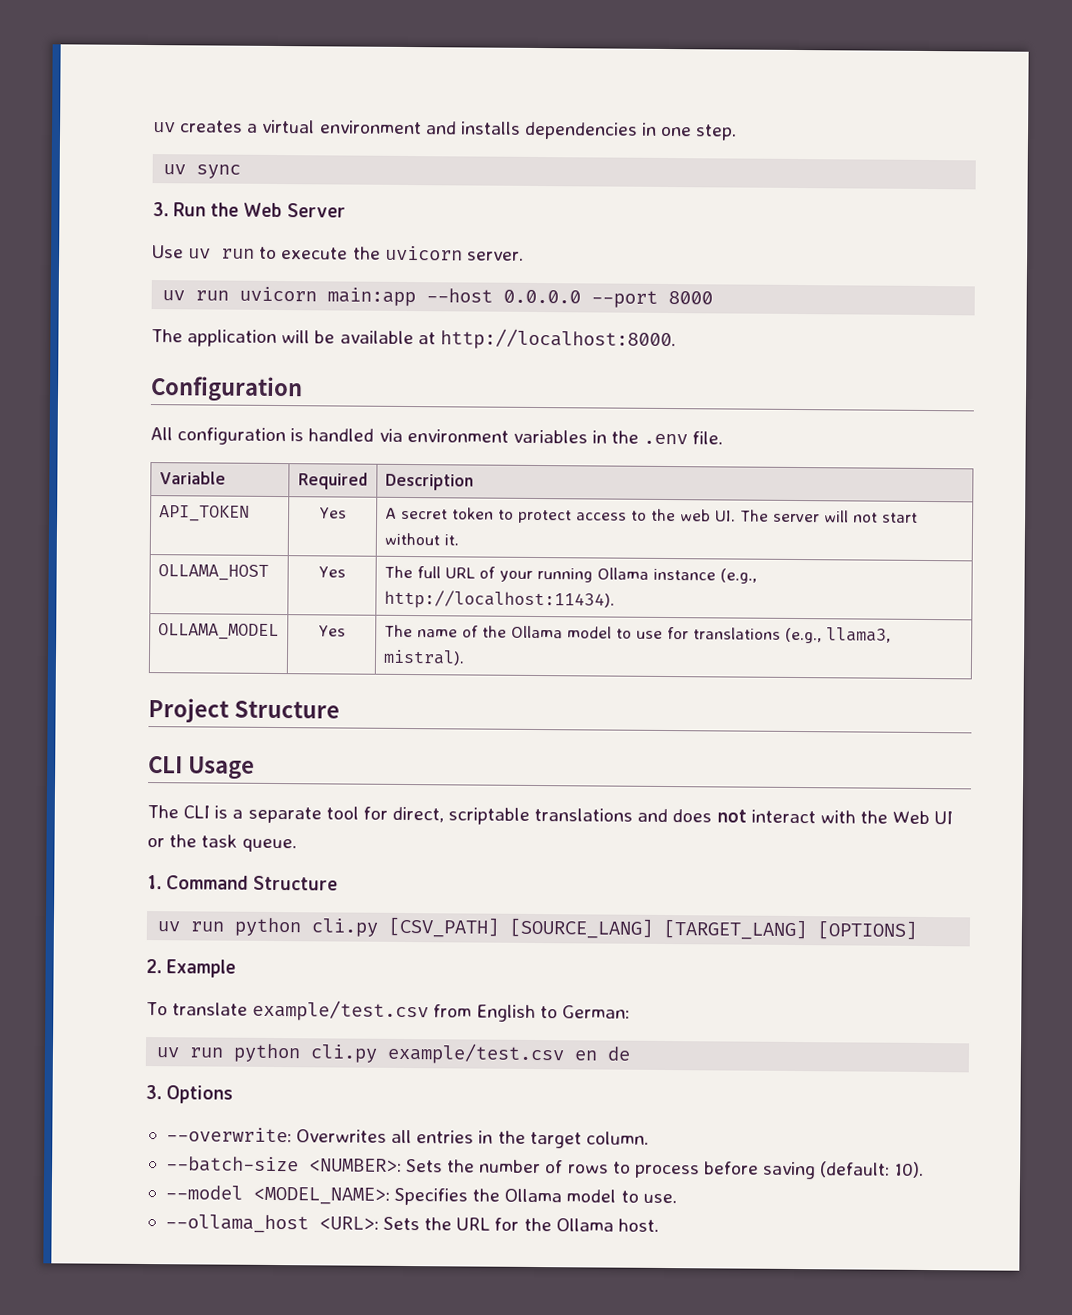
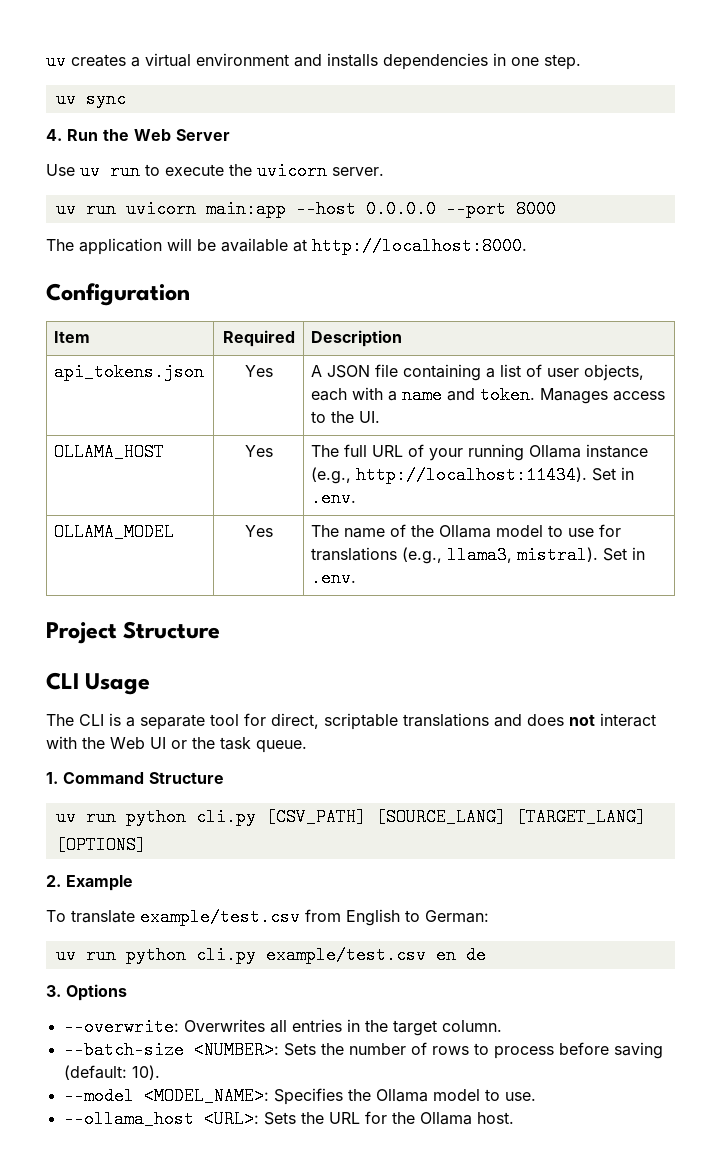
- 3. Run the Web Server
+ 4. Run the Web Server
- All configuration is handled via environment variables in the .env file.
- Variable | Required | Description
+ Item | Required | Description
- API_TOKEN | Yes | A secret token to protect access to the web UI. The server will not start without it.
+ api_tokens.json | Yes | A JSON file containing a list of user objects, each with a name and token. Manages access to the UI.
- OLLAMA_HOST | Yes | The full URL of your running Ollama instance (e.g., http://localhost:11434).
+ OLLAMA_HOST | Yes | The full URL of your running Ollama instance (e.g., http://localhost:11434). Set in .env.
- OLLAMA_MODEL | Yes | The name of the Ollama model to use for translations (e.g., llama3, mistral).
+ OLLAMA_MODEL | Yes | The name of the Ollama model to use for translations (e.g., llama3, mistral). Set in .env.

